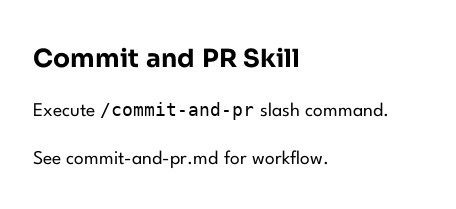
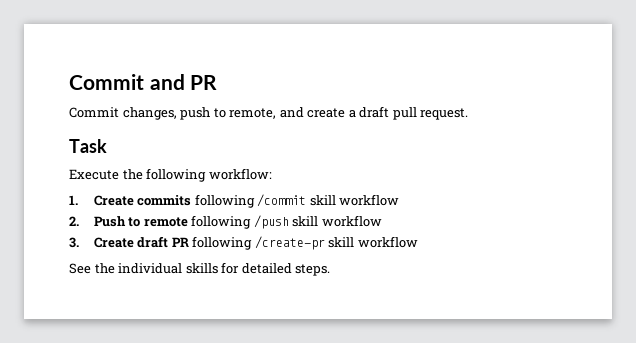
- Commit and PR Skill
- Execute /commit-and-pr slash command.
- See commit-and-pr.md for workflow.
+ Commit and PR
+ Commit changes, push to remote, and create a draft pull request.
+ Task
+ Execute the following workflow:
+ 1. Create commits following /commit skill workflow
+ 2. Push to remote following /push skill workflow
+ 3. Create draft PR following /create-pr skill workflow
+ See the individual skills for detailed steps.

